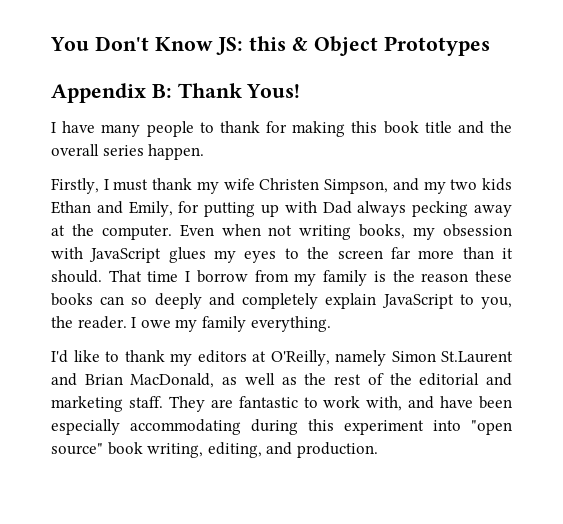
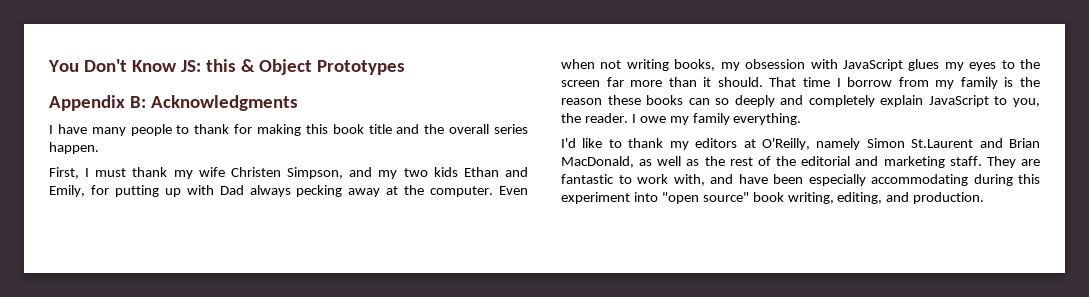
- Appendix B: Thank Yous!
+ Appendix B: Acknowledgments
- Firstly, I must thank my wife Christen Simpson, and my two kids Ethan and Emily, for putting up with Dad always pecking away at the computer.
+ First, I must thank my wife Christen Simpson, and my two kids Ethan and Emily, for putting up with Dad always pecking away at the computer.

